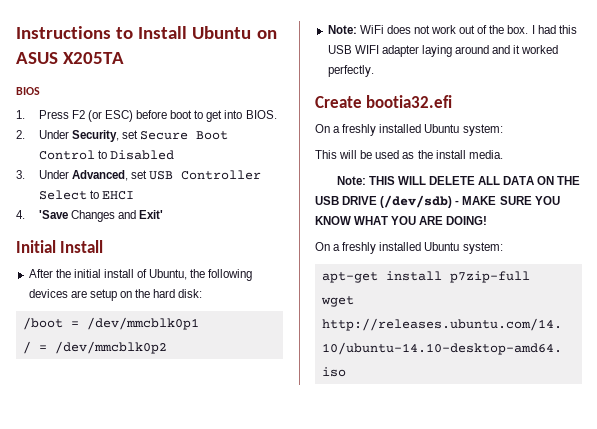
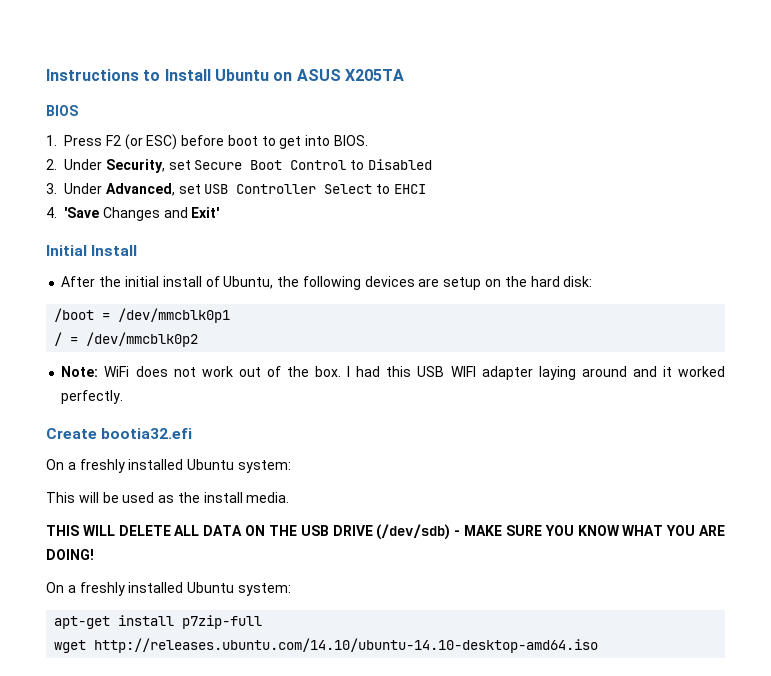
- Note: THIS WILL DELETE ALL DATA ON THE USB DRIVE (/dev/sdb) - MAKE SURE YOU KNOW WHAT YOU ARE DOING!
+ THIS WILL DELETE ALL DATA ON THE USB DRIVE (/dev/sdb) - MAKE SURE YOU KNOW WHAT YOU ARE DOING!

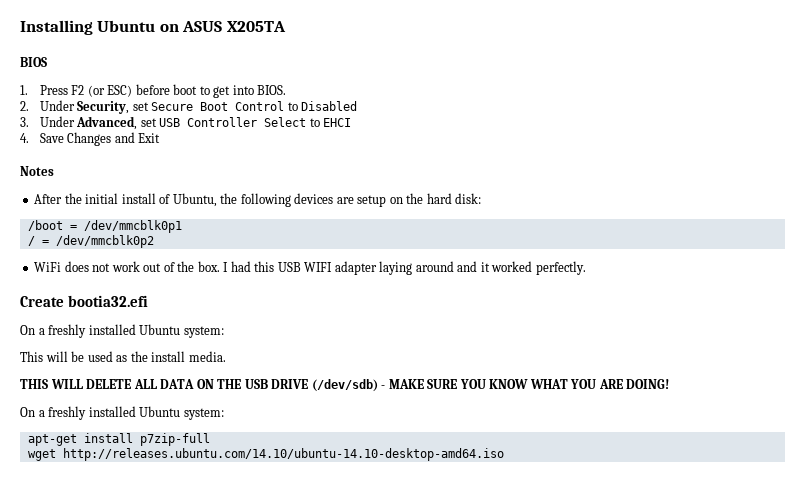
- Instructions to Install Ubuntu on ASUS X205TA
+ Installing Ubuntu on ASUS X205TA
- 4. 'Save Changes and Exit'
- Initial Install
+ 4. Save Changes and Exit
+ Notes
- Note: WiFi does not work out of the box.
+ WiFi does not work out of the box.

